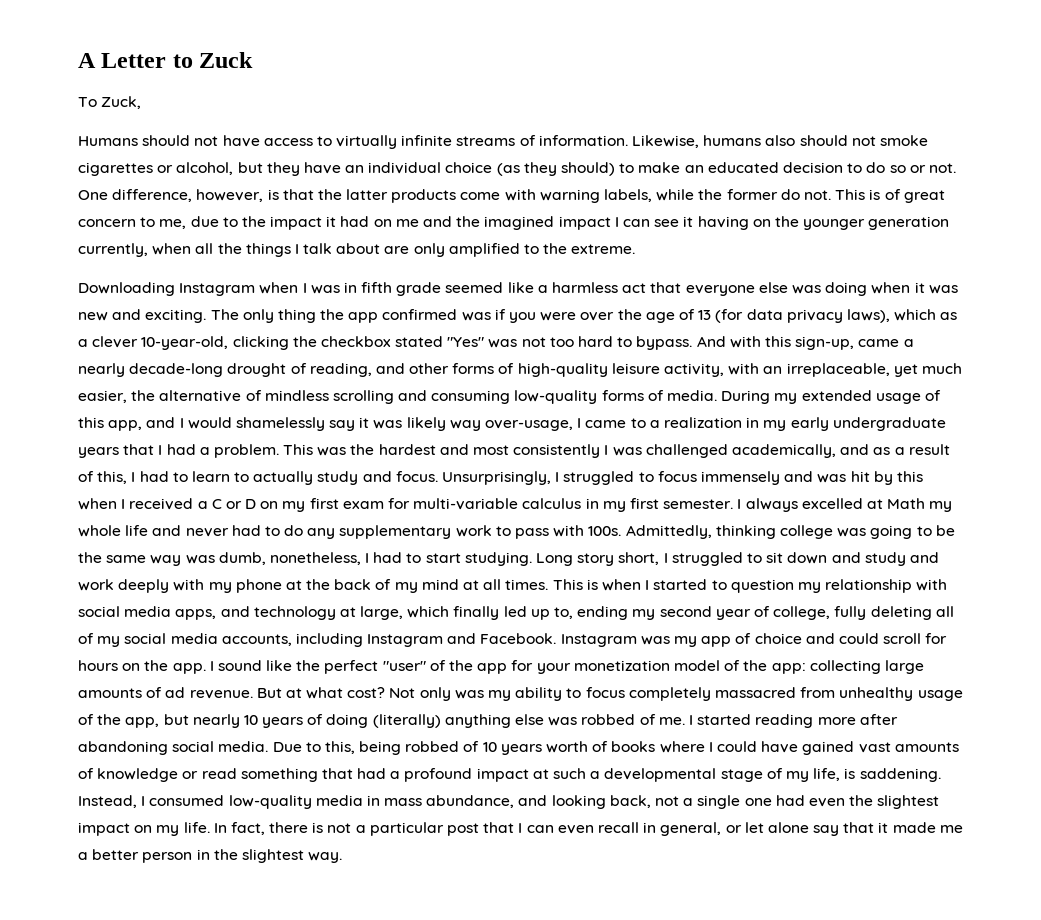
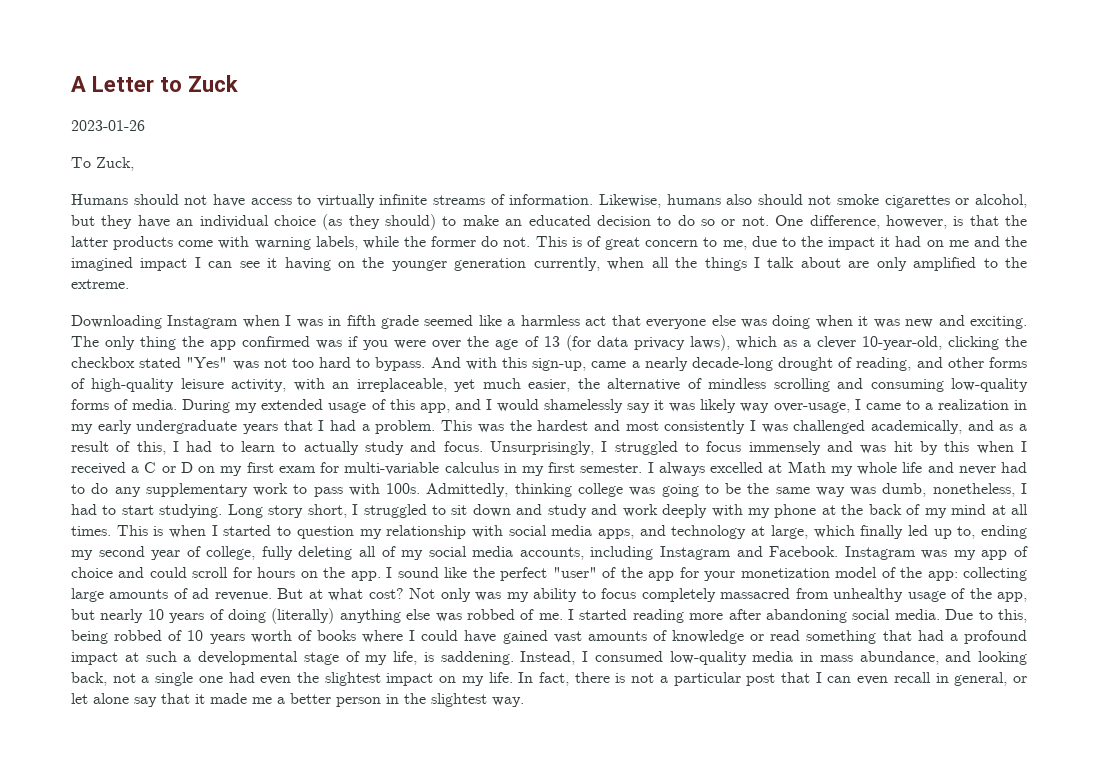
+ 2023-01-26

